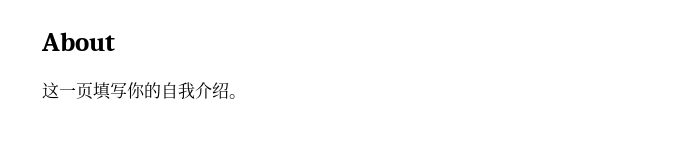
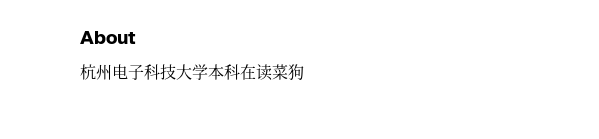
- 这一页填写你的自我介绍。
+ 杭州电子科技大学本科在读菜狗

